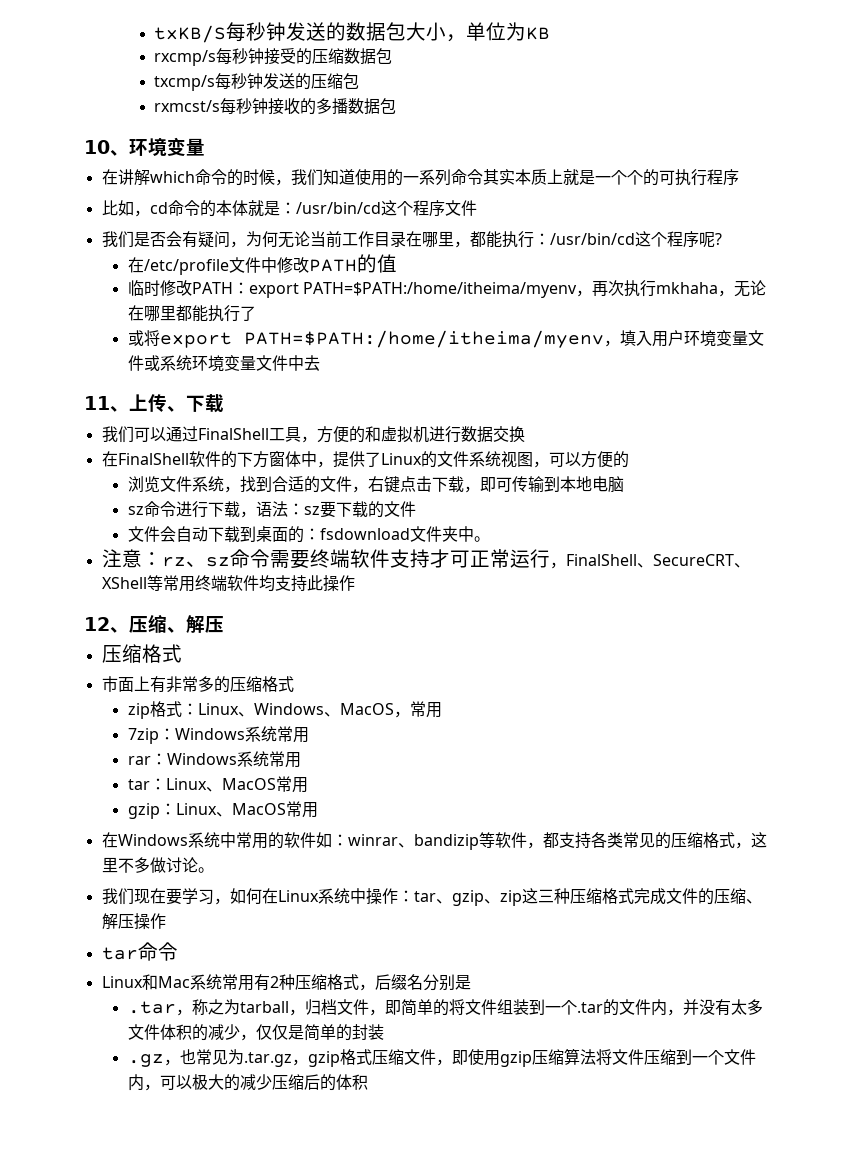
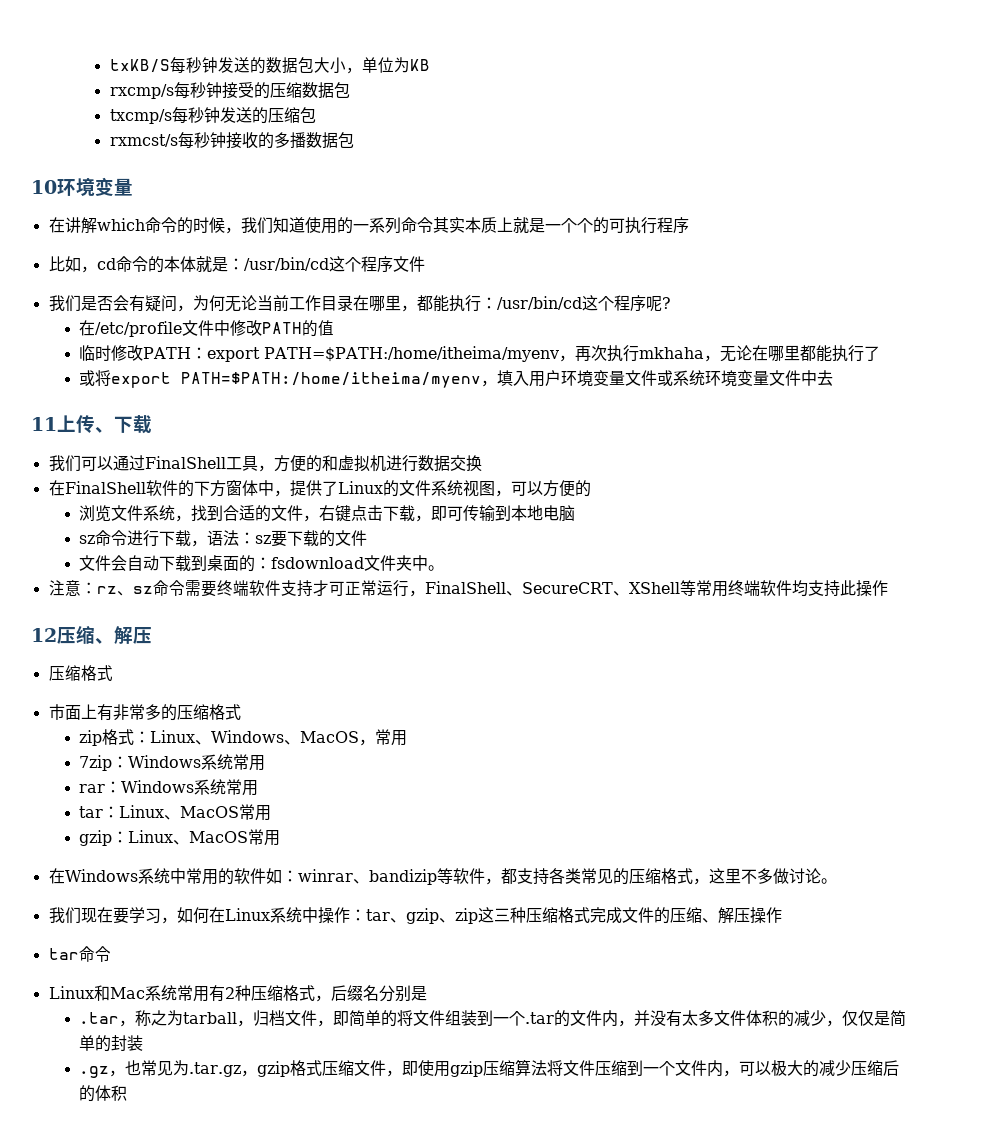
- 10、环境变量
+ 10环境变量
- 11、上传、下载
+ 11上传、下载
- 12、压缩、解压
+ 12压缩、解压

